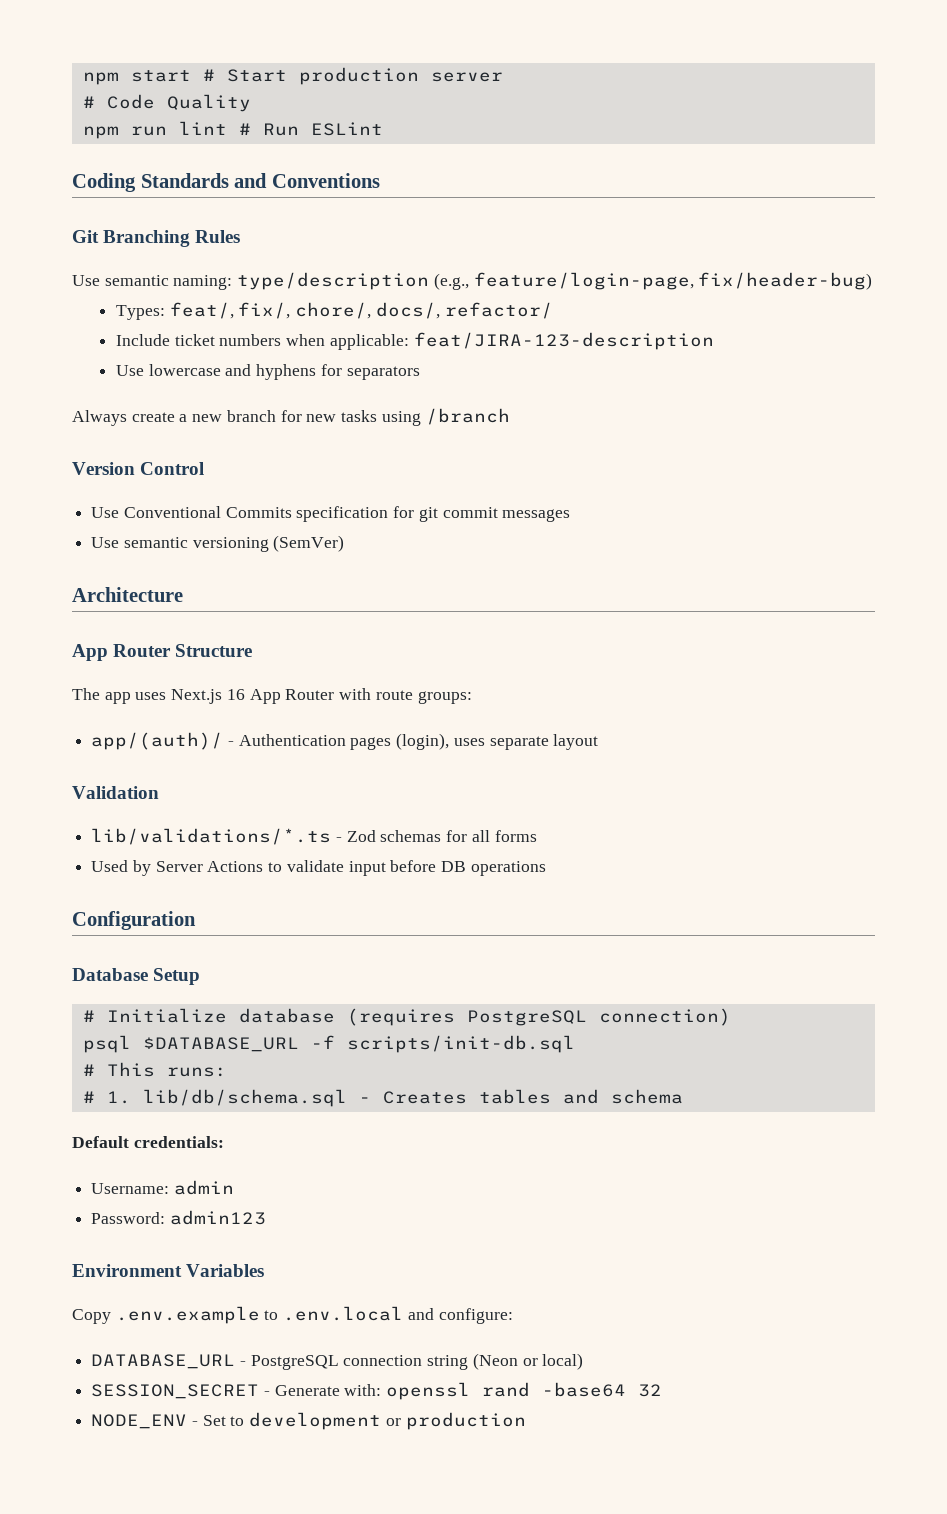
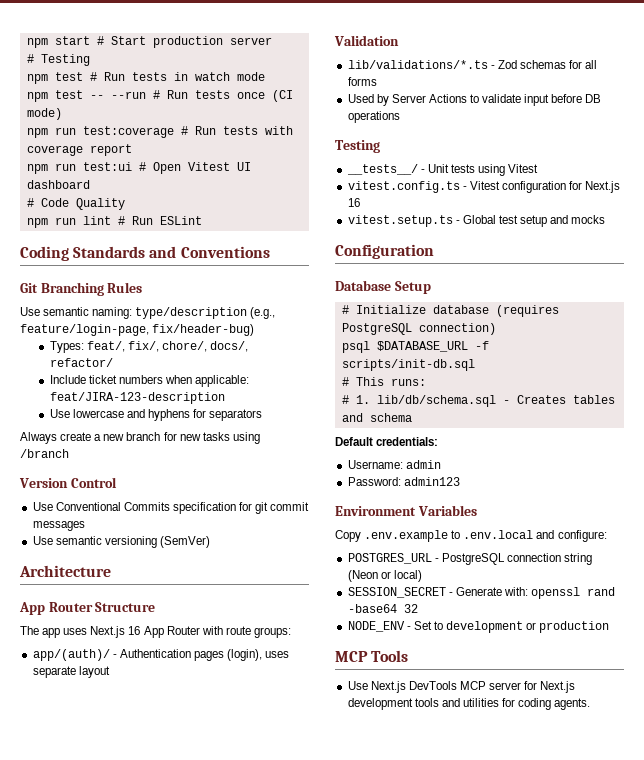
+ # Testing
+ npm test # Run tests in watch mode
+ npm test -- --run # Run tests once (CI mode)
+ npm run test:coverage # Run tests with coverage report
+ npm run test:ui # Open Vitest UI dashboard
  Used by Server Actions to validate input before DB operations
+ Testing
+ __tests__/ - Unit tests using Vitest
+ vitest.config.ts - Vitest configuration for Next.js 16
+ vitest.setup.ts - Global test setup and mocks
- DATABASE_URL - PostgreSQL connection string (Neon or local)
+ POSTGRES_URL - PostgreSQL connection string (Neon or local)
+ MCP Tools
+ Use Next.js DevTools MCP server for Next.js development tools and utilities for coding agents.

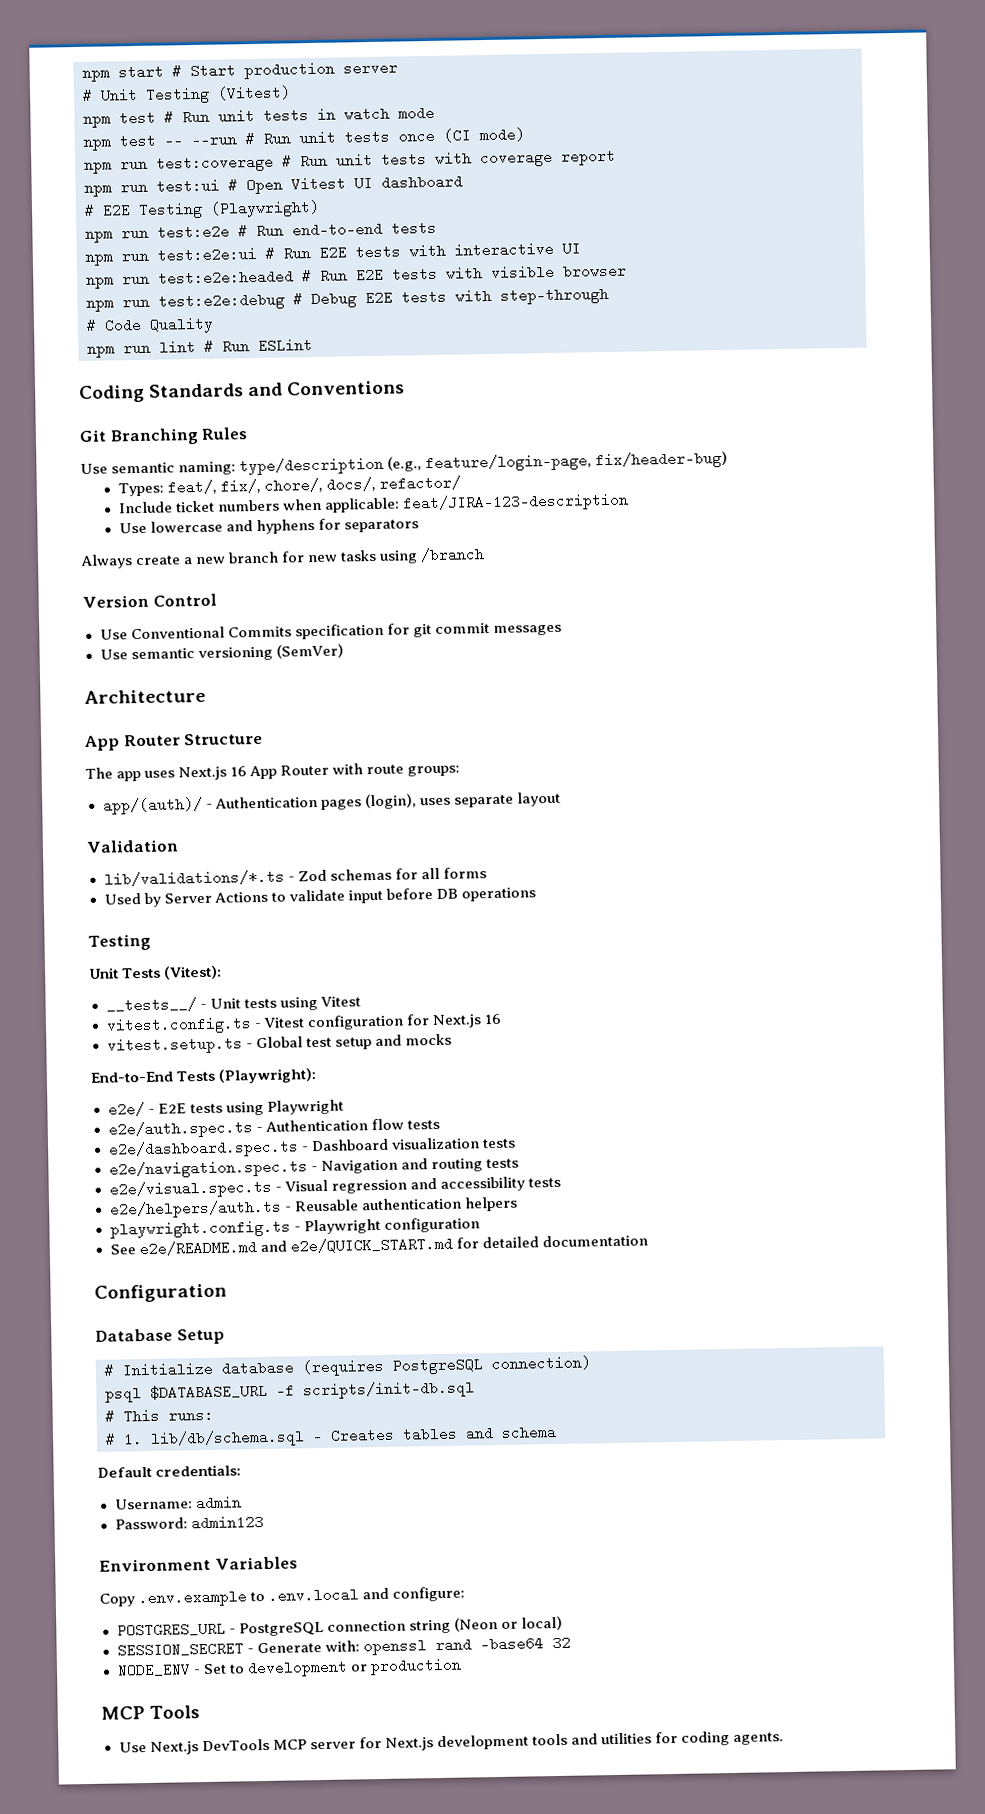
- # Testing
+ # Unit Testing (Vitest)
- npm test # Run tests in watch mode
+ npm test # Run unit tests in watch mode
- npm test -- --run # Run tests once (CI mode)
+ npm test -- --run # Run unit tests once (CI mode)
- npm run test:coverage # Run tests with coverage report
+ npm run test:coverage # Run unit tests with coverage report
+ # E2E Testing (Playwright)
+ npm run test:e2e # Run end-to-end tests
+ npm run test:e2e:ui # Run E2E tests with interactive UI
+ npm run test:e2e:headed # Run E2E tests with visible browser
+ npm run test:e2e:debug # Debug E2E tests with step-through
+ Unit Tests (Vitest):
+ End-to-End Tests (Playwright):
+ e2e/ - E2E tests using Playwright
+ e2e/auth.spec.ts - Authentication flow tests
+ e2e/dashboard.spec.ts - Dashboard visualization tests
+ e2e/navigation.spec.ts - Navigation and routing tests
+ e2e/visual.spec.ts - Visual regression and accessibility tests
+ e2e/helpers/auth.ts - Reusable authentication helpers
+ playwright.config.ts - Playwright configuration
+ See e2e/README.md and e2e/QUICK_START.md for detailed documentation

